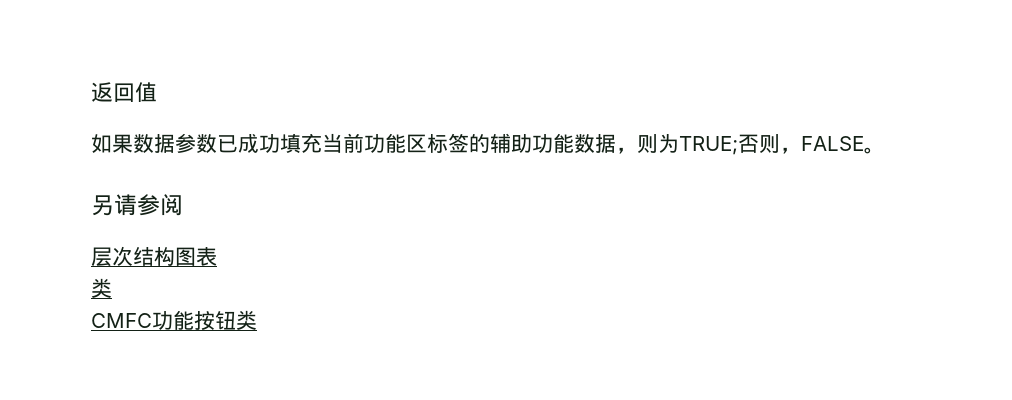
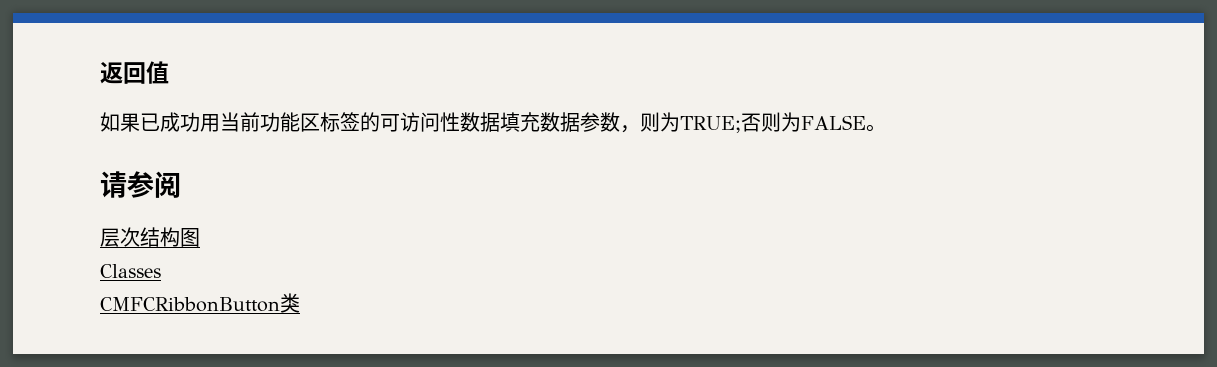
- 如果数据参数已成功填充当前功能区标签的辅助功能数据，则为TRUE;否则，FALSE。
+ 如果已成功用当前功能区标签的可访问性数据填充数据参数，则为TRUE;否则为FALSE。
- 另请参阅
+ 请参阅
- 层次结构图表
- 类
- CMFC功能按钮类
+ 层次结构图
+ Classes
+ CMFCRibbonButton类

